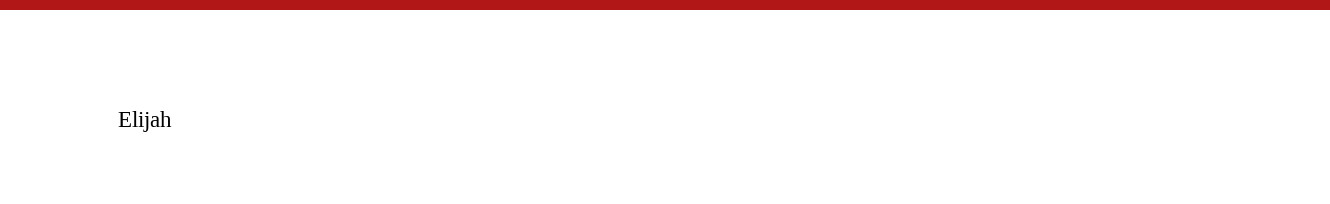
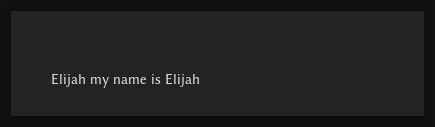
- Elijah
+ Elijah my name is Elijah

